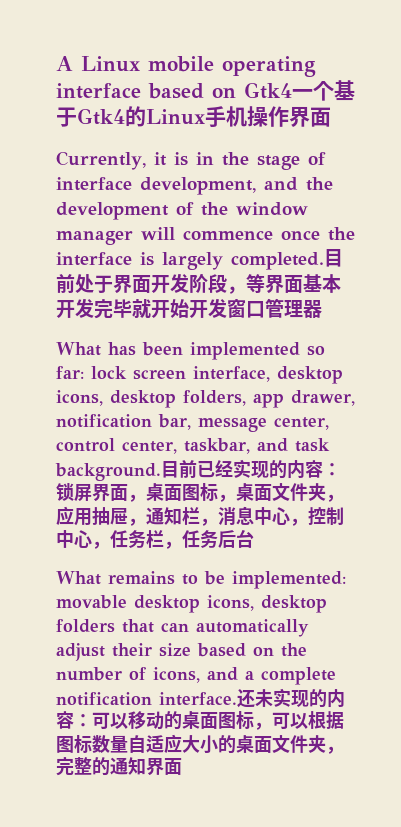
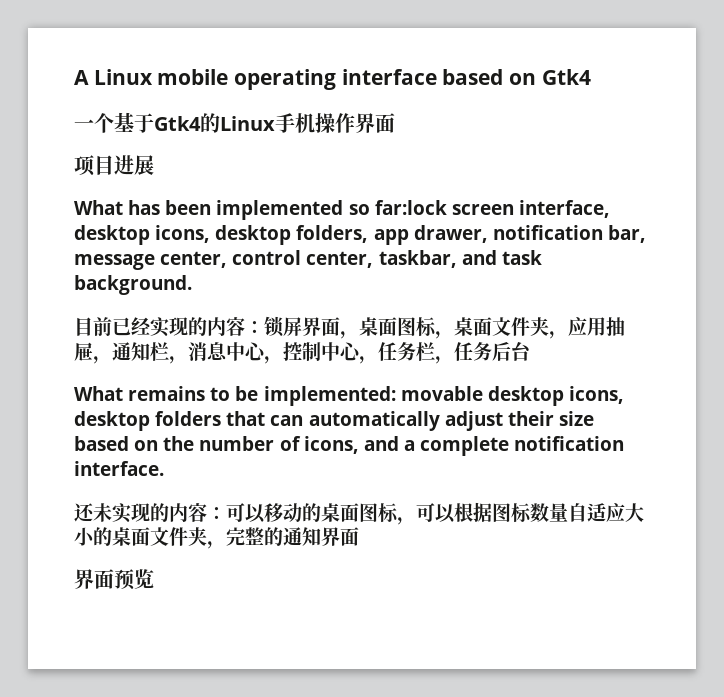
- A Linux mobile operating interface based on Gtk4一个基于Gtk4的Linux手机操作界面
+ A Linux mobile operating interface based on Gtk4
+ 一个基于Gtk4的Linux手机操作界面
- Currently, it is in the stage of interface development, and the development of the window manager will commence once the interface is largely completed.目前处于界面开发阶段，等界面基本开发完毕就开始开发窗口管理器
+ 项目进展
- What has been implemented so far: lock screen interface, desktop icons, desktop folders, app drawer, notification bar, message center, control center, taskbar, and task background.目前已经实现的内容：锁屏界面，桌面图标，桌面文件夹，应用抽屉，通知栏，消息中心，控制中心，任务栏，任务后台
+ What has been implemented so far:lock screen interface, desktop icons, desktop folders, app drawer, notification bar, message center, control center, taskbar, and task background.
+ 目前已经实现的内容：锁屏界面，桌面图标，桌面文件夹，应用抽屉，通知栏，消息中心，控制中心，任务栏，任务后台
- What remains to be implemented: movable desktop icons, desktop folders that can automatically adjust their size based on the number of icons, and a complete notification interface.还未实现的内容：可以移动的桌面图标，可以根据图标数量自适应大小的桌面文件夹，完整的通知界面
+ What remains to be implemented: movable desktop icons, desktop folders that can automatically adjust their size based on the number of icons, and a complete notification interface.
+ 还未实现的内容：可以移动的桌面图标，可以根据图标数量自适应大小的桌面文件夹，完整的通知界面
+ 界面预览

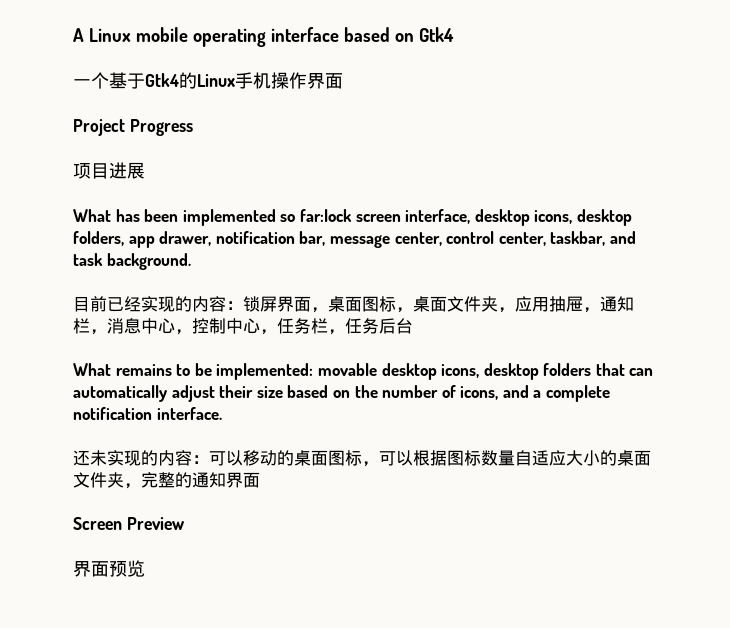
+ Project Progress
+ Screen Preview

